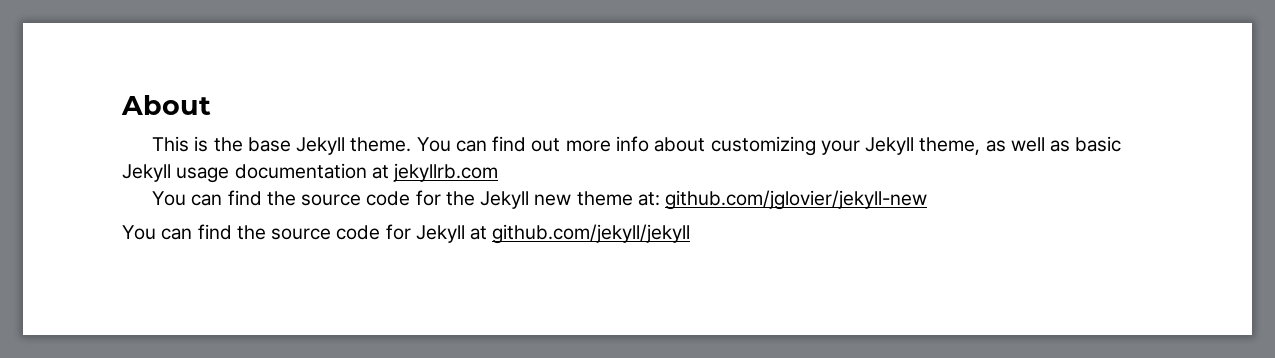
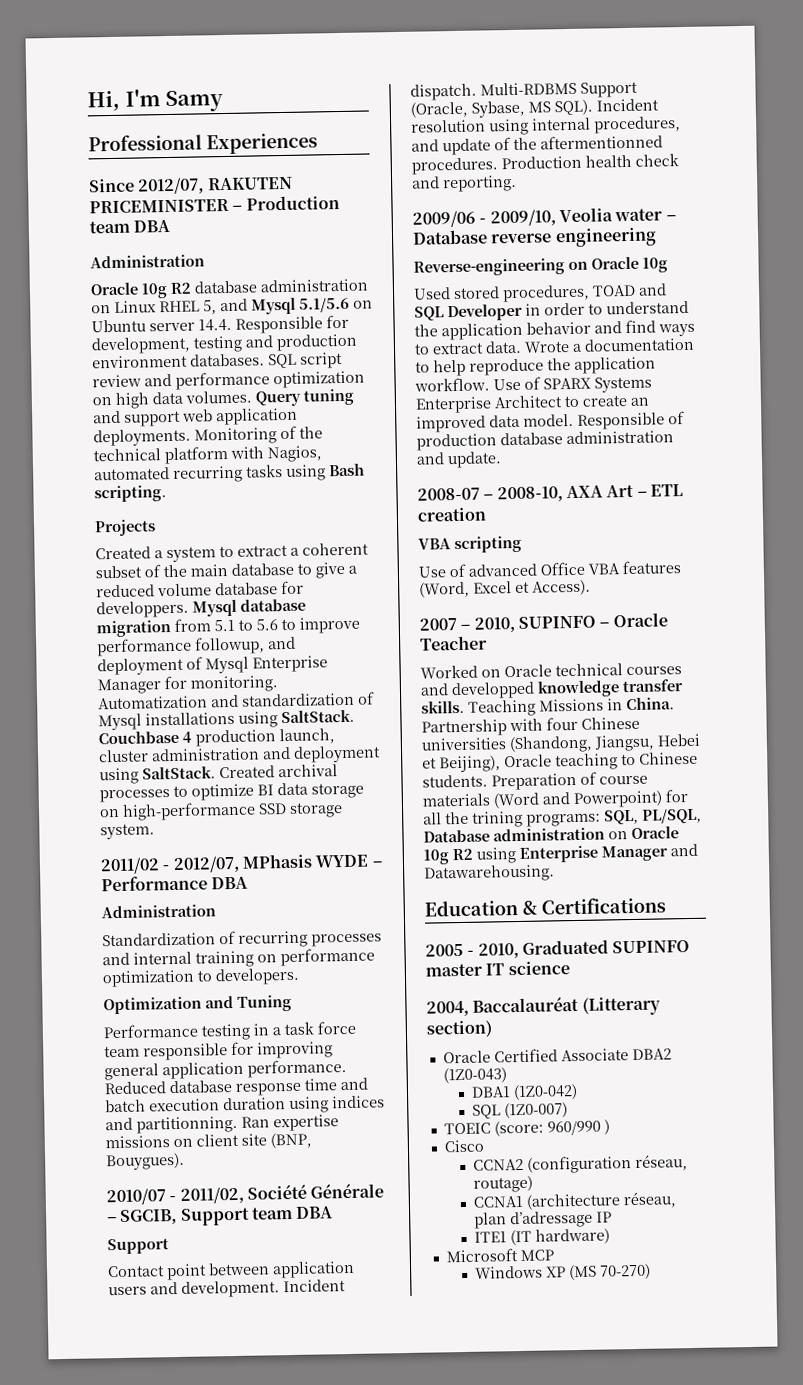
- About
- This is the base Jekyll theme. You can find out more info about customizing your Jekyll theme, as well as basic Jekyll usage documentation at jekyllrb.com
- You can find the source code for the Jekyll new theme at: github.com/jglovier/jekyll-new
- You can find the source code for Jekyll at github.com/jekyll/jekyll
+ Hi, I'm Samy
+ Professional Experiences
+ Since 2012/07, RAKUTEN PRICEMINISTER – Production team DBA
+ Administration
+ Oracle 10g R2 database administration on Linux RHEL 5, and Mysql 5.1/5.6 on Ubuntu server 14.4. Responsible for development, testing and production environment databases. SQL script review and performance optimization on high data volumes. Query tuning and support web application deployments. Monitoring of the technical platform with Nagios, automated recurring tasks using Bash scripting.
+ Projects
+ Created a system to extract a coherent subset of the main database to give a reduced volume database for developpers. Mysql database migration from 5.1 to 5.6 to improve performance followup, and deployment of Mysql Enterprise Manager for monitoring. Automatization and standardization of Mysql installations using SaltStack. Couchbase 4 production launch, cluster administration and deployment using SaltStack. Created archival processes to optimize BI data storage on high-performance SSD storage system.
+ 2011/02 - 2012/07, MPhasis WYDE – Performance DBA
+ Administration
+ Standardization of recurring processes and internal training on performance optimization to developers.
+ Optimization and Tuning
+ Performance testing in a task force team responsible for improving general application performance. Reduced database response time and batch execution duration using indices and partitionning. Ran expertise missions on client site (BNP, Bouygues).
+ 2010/07 - 2011/02, Société Générale – SGCIB, Support team DBA
+ Support
+ Contact point between application users and development. Incident dispatch. Multi-RDBMS Support (Oracle, Sybase, MS SQL). Incident resolution using internal procedures, and update of the aftermentionned procedures. Production health check and reporting.
+ 2009/06 - 2009/10, Veolia water – Database reverse engineering
+ Reverse-engineering on Oracle 10g
+ Used stored procedures, TOAD and SQL Developer in order to understand the application behavior and find ways to extract data. Wrote a documentation to help reproduce the application workflow. Use of SPARX Systems Enterprise Architect to create an improved data model. Responsible of production database administration and update.
+ 2008-07 – 2008-10, AXA Art – ETL creation
+ VBA scripting
+ Use of advanced Office VBA features (Word, Excel et Access).
+ 2007 – 2010, SUPINFO – Oracle Teacher
+ Worked on Oracle technical courses and developped knowledge transfer skills. Teaching Missions in China. Partnership with four Chinese universities (Shandong, Jiangsu, Hebei et Beijing), Oracle teaching to Chinese students. Preparation of course materials (Word and Powerpoint) for all the trining programs: SQL, PL/SQL, Database administration on Oracle 10g R2 using Enterprise Manager and Datawarehousing.
+ Education & Certifications
+ 2005 - 2010, Graduated SUPINFO master IT science
+ 2004, Baccalauréat (Litterary section)
+ Oracle Certified Associate DBA2 (1Z0-043)
+ DBA1 (1Z0-042)
+ SQL (1Z0-007)
+ TOEIC (score: 960/990 )
+ Cisco
+ CCNA2 (configuration réseau, routage)
+ CCNA1 (architecture réseau, plan d’adressage IP
+ ITE1 (IT hardware)
+ Microsoft MCP
+ Windows XP (MS 70-270)

